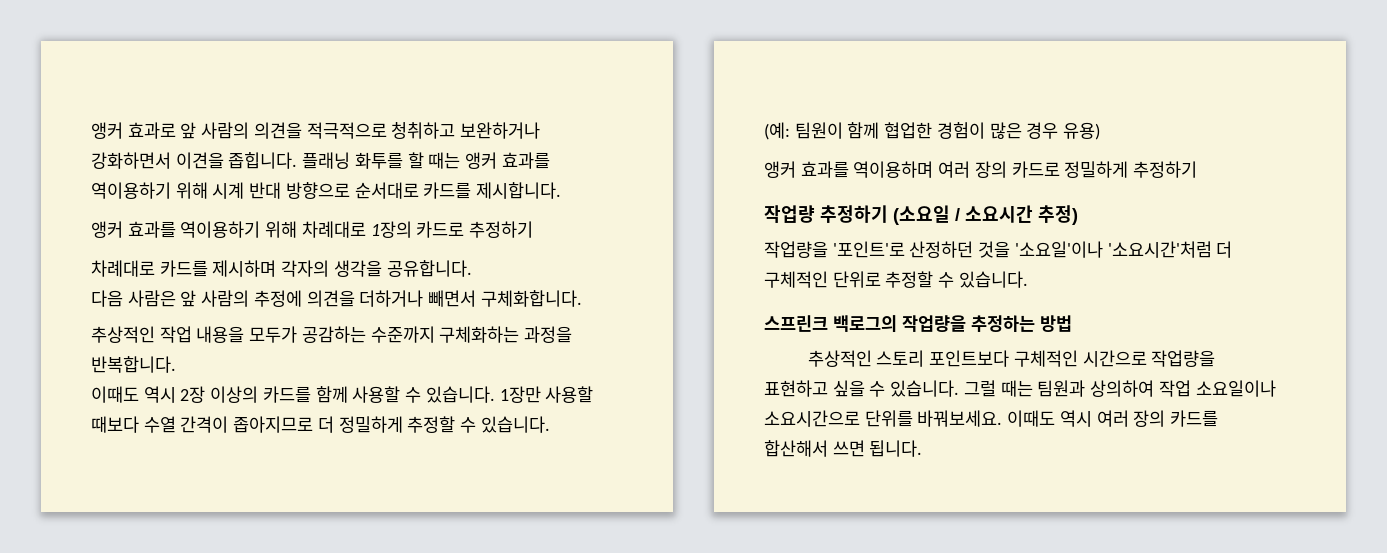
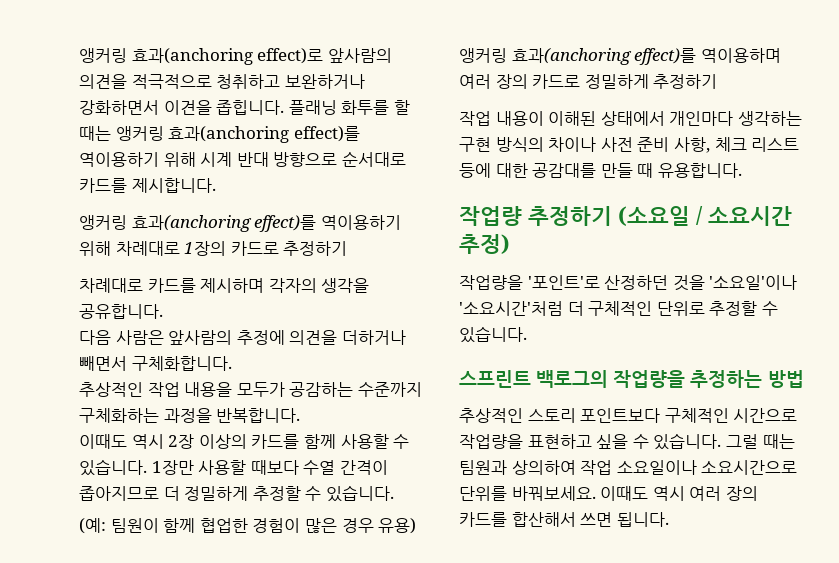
- 앵커 효과로 앞 사람의 의견을 적극적으로 청취하고 보완하거나 강화하면서 이견을 좁힙니다.
+ 앵커링 효과(anchoring effect)로 앞사람의 의견을 적극적으로 청취하고 보완하거나 강화하면서 이견을 좁힙니다.
- 플래닝 화투를 할 때는 앵커 효과를 역이용하기 위해 시계 반대 방향으로 순서대로 카드를 제시합니다.
+ 플래닝 화투를 할 때는 앵커링 효과(anchoring effect)를 역이용하기 위해 시계 반대 방향으로 순서대로 카드를 제시합니다.
- 앵커 효과를 역이용하기 위해 차례대로 1장의 카드로 추정하기
+ 앵커링 효과(anchoring effect)를 역이용하기 위해 차례대로 1장의 카드로 추정하기
- 다음 사람은 앞 사람의 추정에 의견을 더하거나 빼면서 구체화합니다.
+ 다음 사람은 앞사람의 추정에 의견을 더하거나 빼면서 구체화합니다.
- 앵커 효과를 역이용하며 여러 장의 카드로 정밀하게 추정하기
+ 앵커링 효과(anchoring effect)를 역이용하며 여러 장의 카드로 정밀하게 추정하기
+ 작업 내용이 이해된 상태에서 개인마다 생각하는 구현 방식의 차이나 사전 준비 사항, 체크 리스트 등에 대한 공감대를 만들 때 유용합니다.
- 스프린크 백로그의 작업량을 추정하는 방법
+ 스프린트 백로그의 작업량을 추정하는 방법

